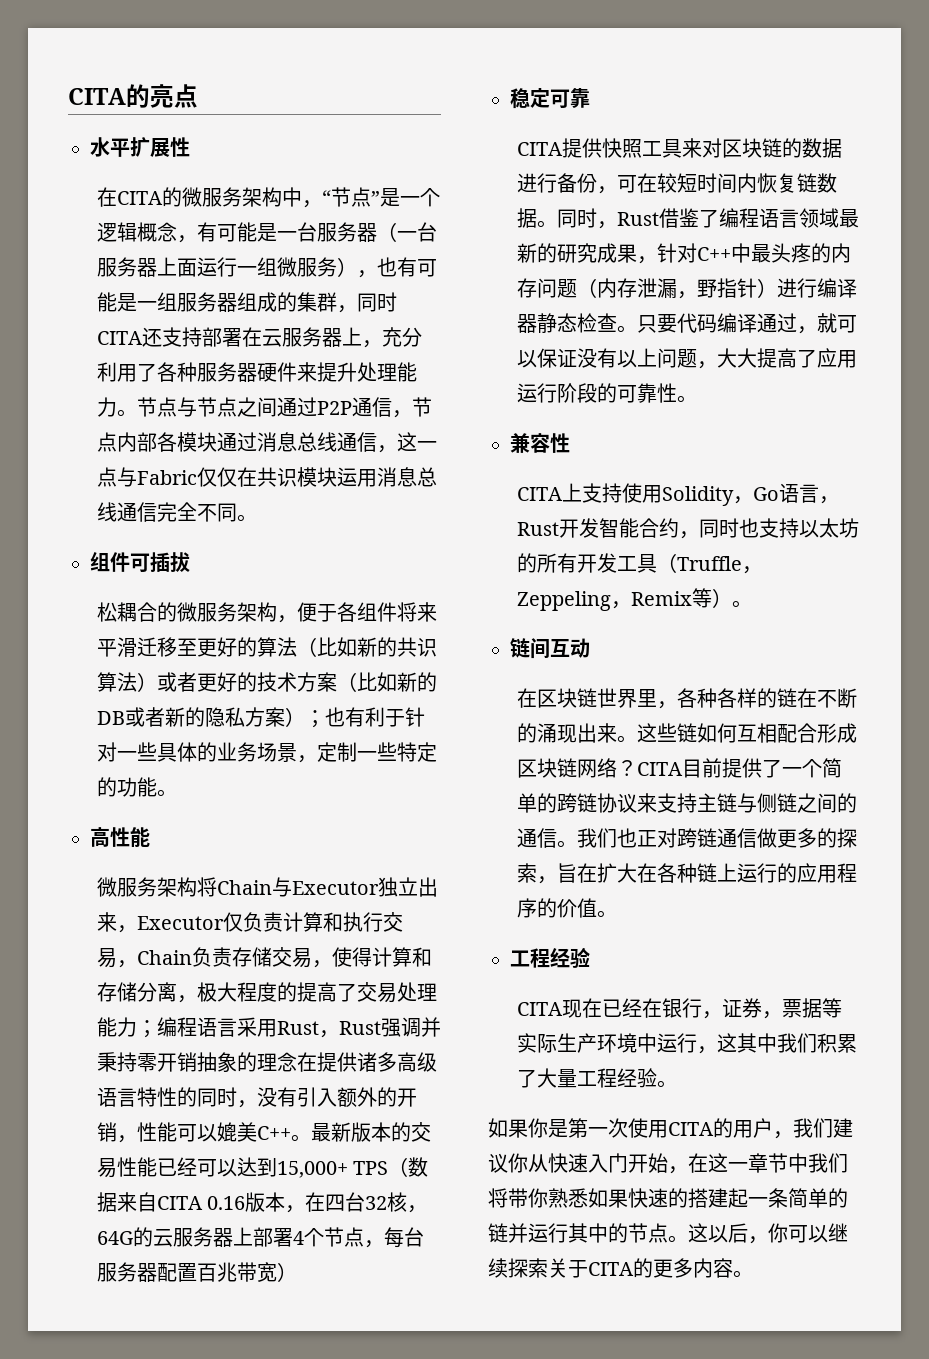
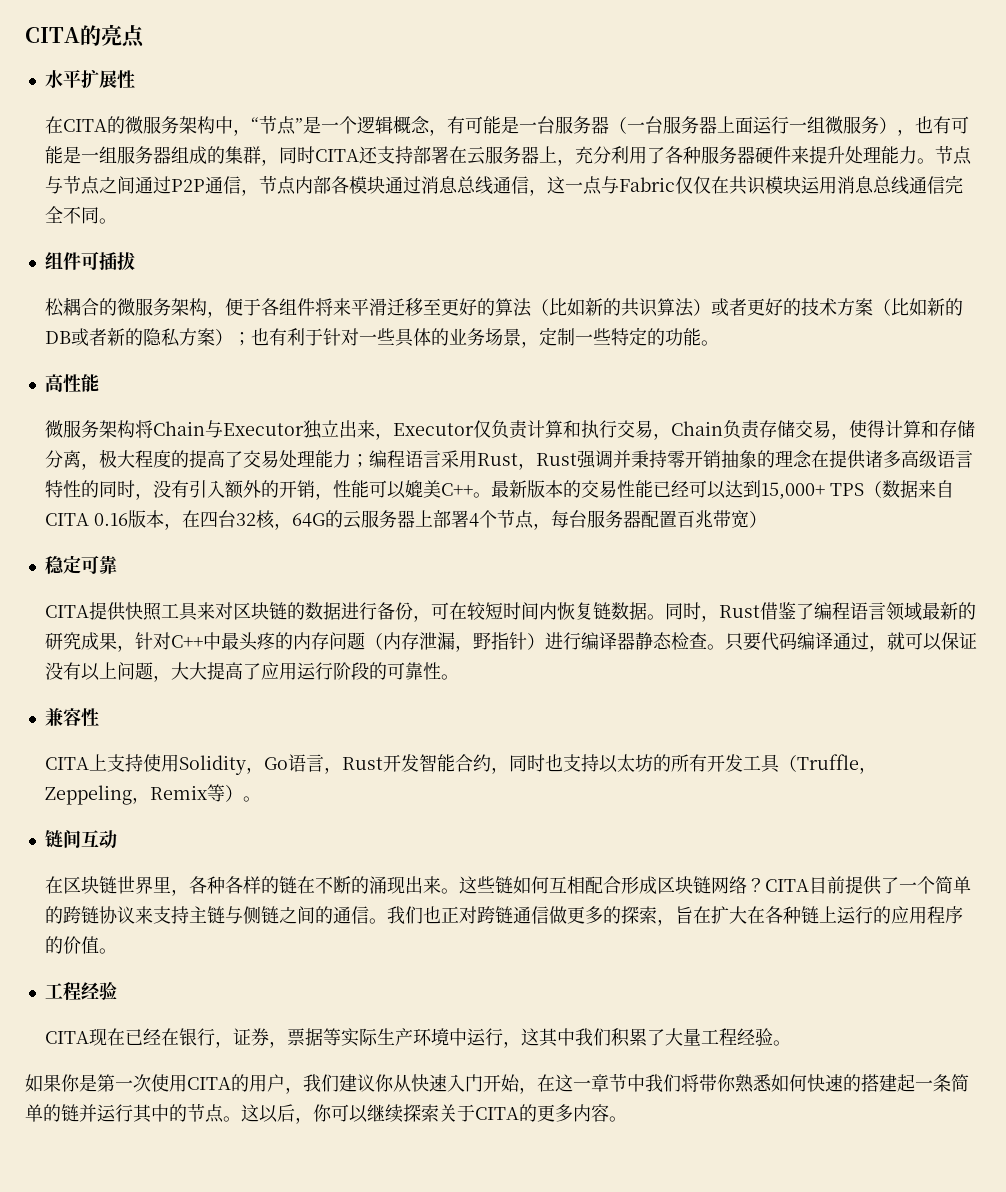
- 如果你是第一次使用CITA的用户，我们建议你从快速入门开始，在这一章节中我们将带你熟悉如果快速的搭建起一条简单的链并运行其中的节点。
+ 如果你是第一次使用CITA的用户，我们建议你从快速入门开始，在这一章节中我们将带你熟悉如何快速的搭建起一条简单的链并运行其中的节点。

